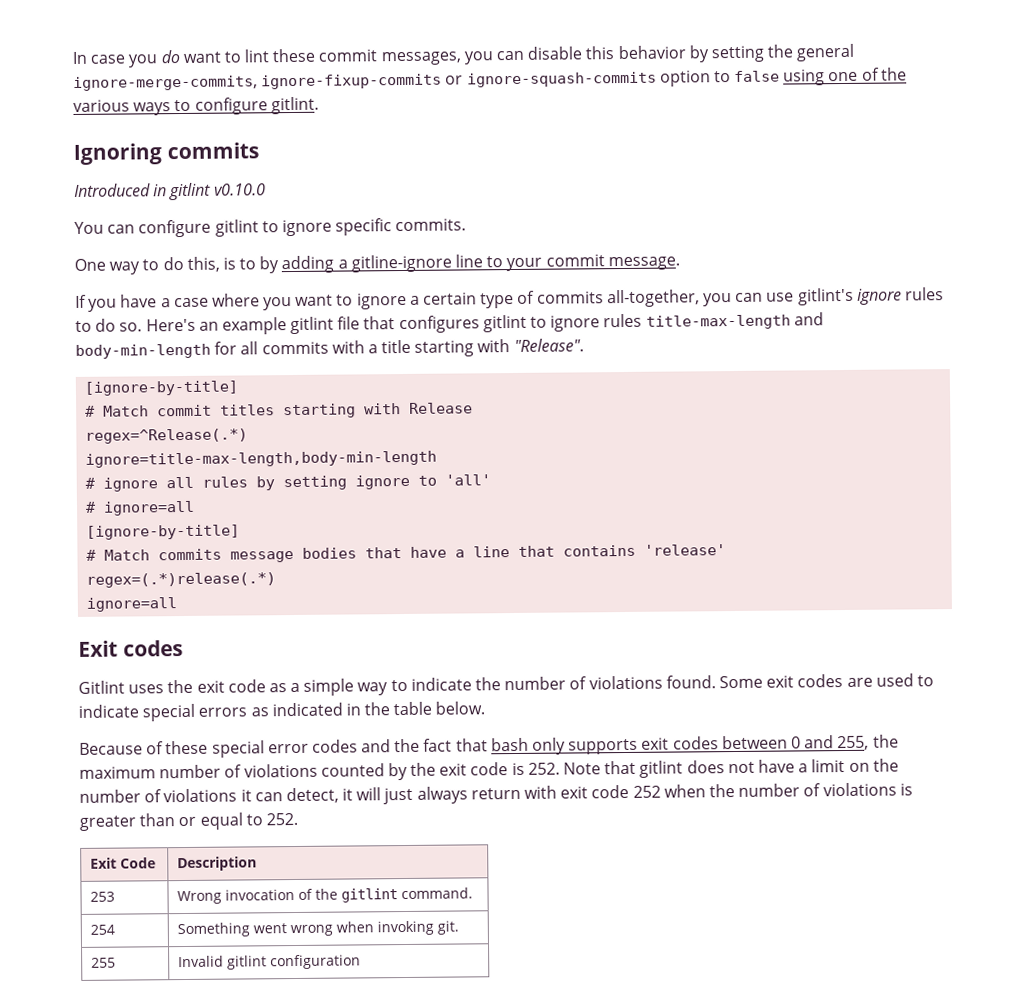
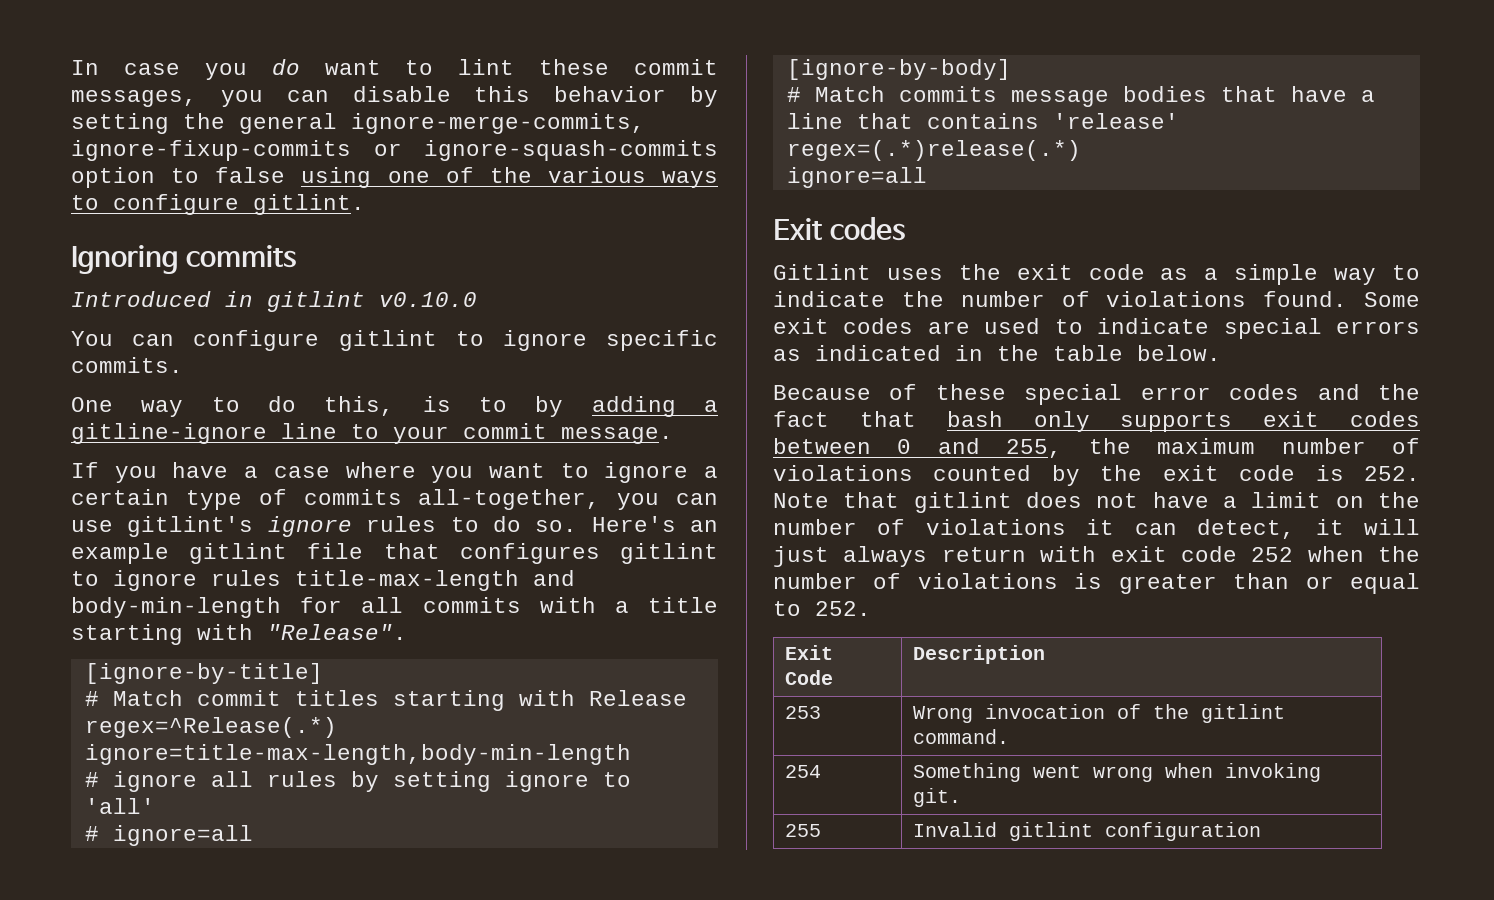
  # ignore=all
- [ignore-by-title]
+ [ignore-by-body]

